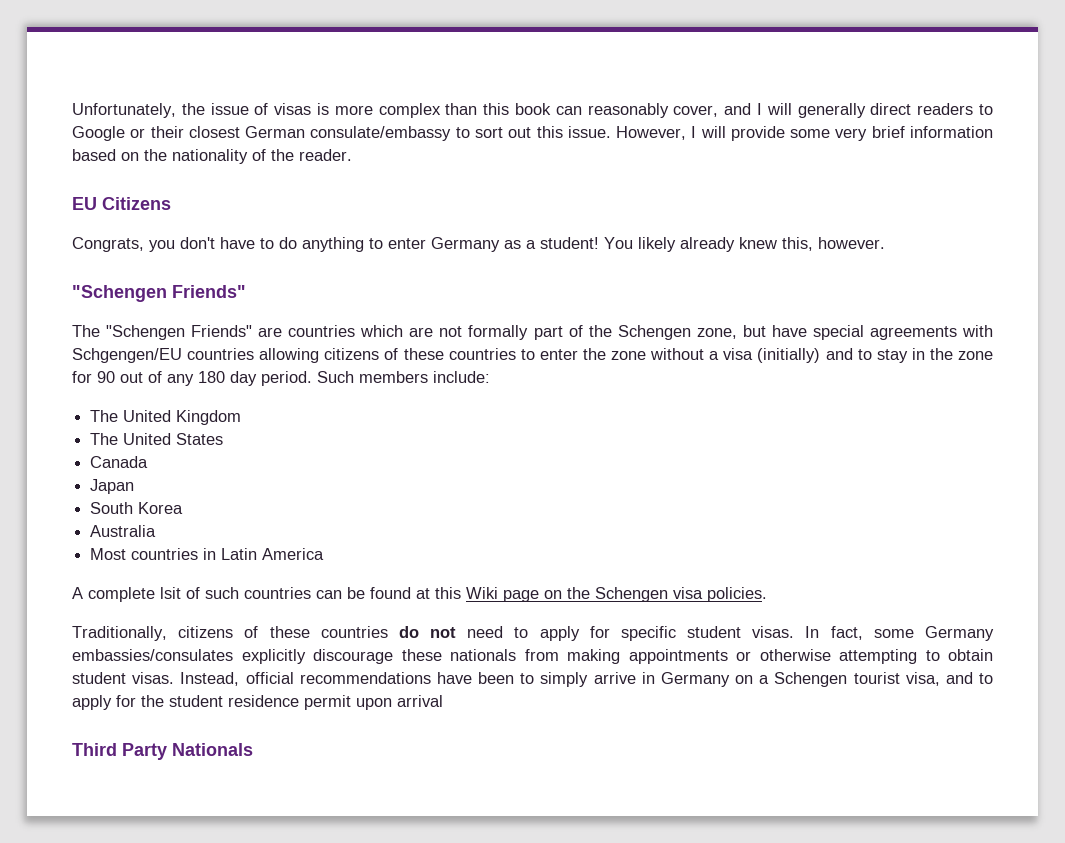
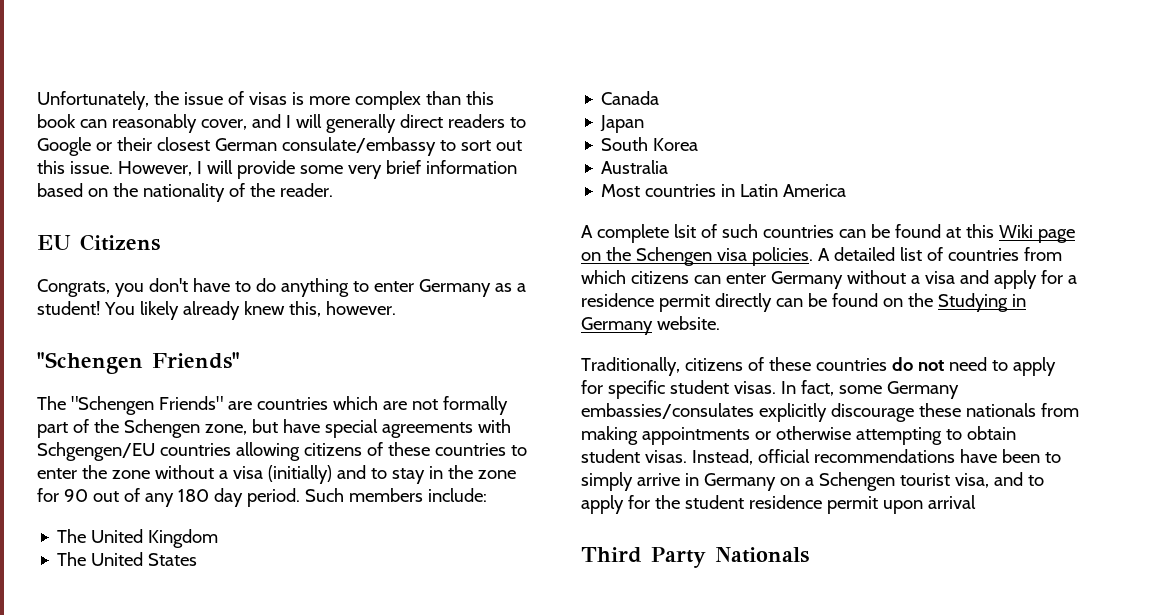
+ A detailed list of countries from which citizens can enter Germany without a visa and apply for a residence permit directly can be found on the Studying in Germany website.

